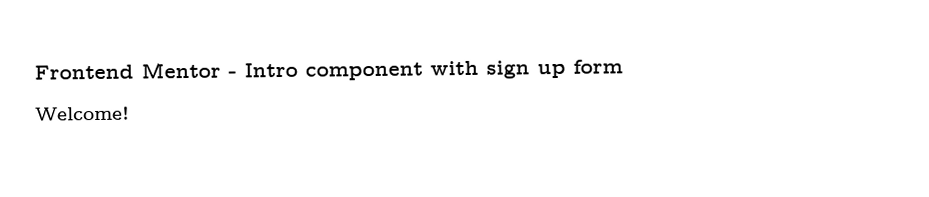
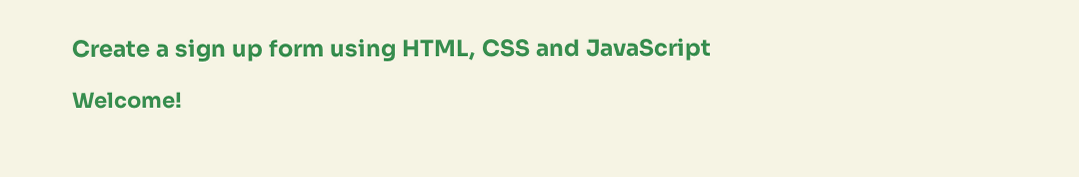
- Frontend Mentor - Intro component with sign up form
+ Create a sign up form using HTML, CSS and JavaScript

